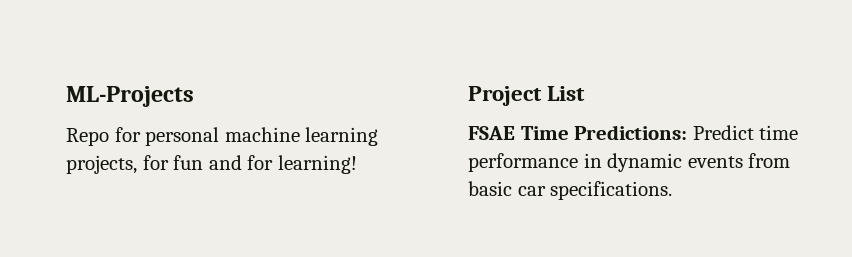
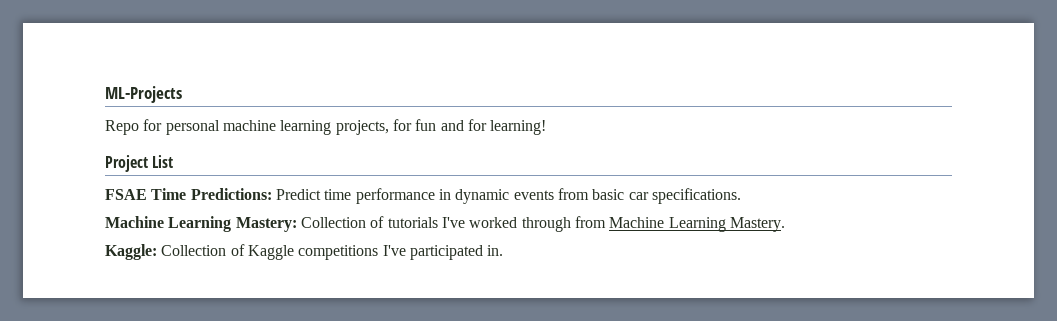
+ Machine Learning Mastery: Collection of tutorials I've worked through from Machine Learning Mastery.
+ Kaggle: Collection of Kaggle competitions I've participated in.

